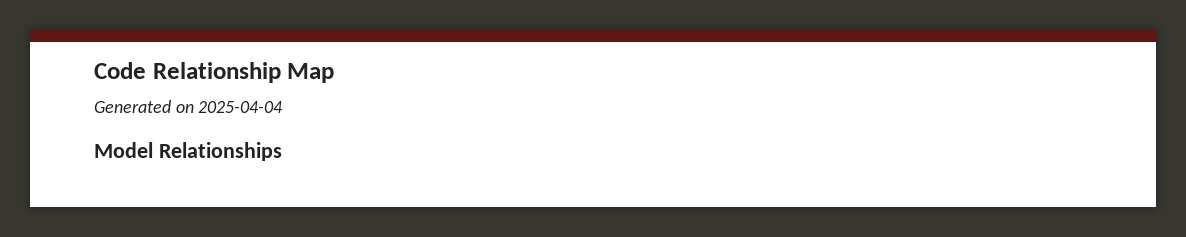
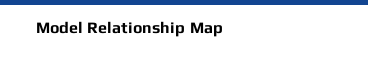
- Code Relationship Map
+ Model Relationship Map
- Generated on 2025-04-04
- Model Relationships

